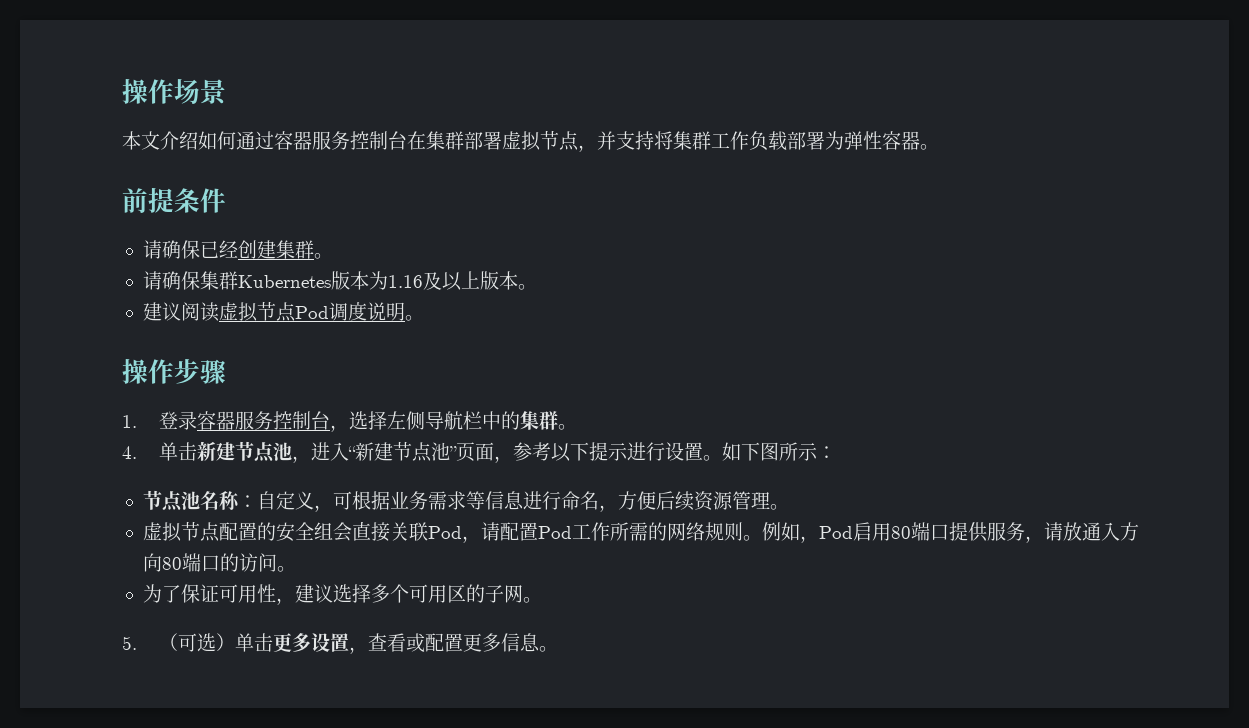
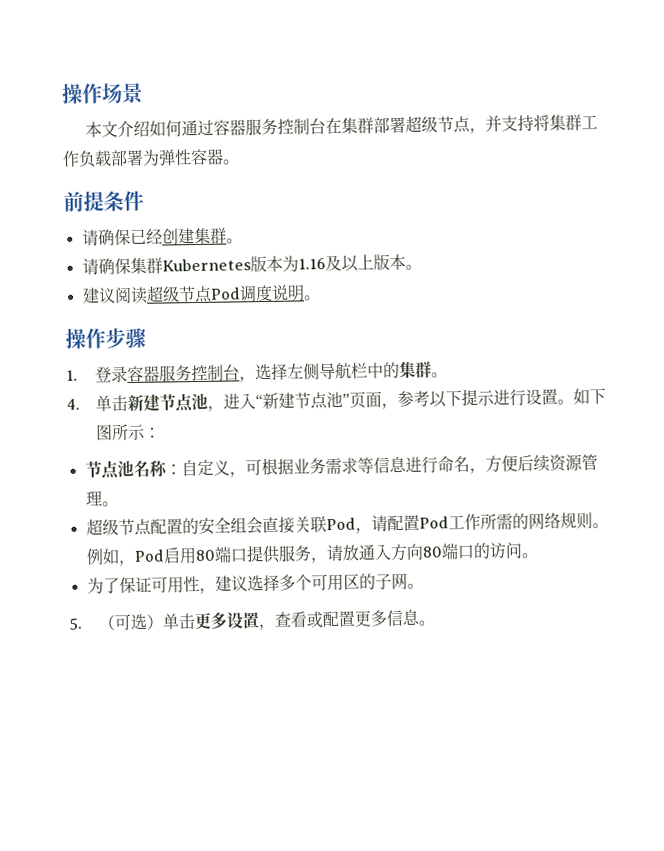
- 本文介绍如何通过容器服务控制台在集群部署虚拟节点，并支持将集群工作负载部署为弹性容器。
+ 本文介绍如何通过容器服务控制台在集群部署超级节点，并支持将集群工作负载部署为弹性容器。
- 建议阅读虚拟节点Pod调度说明。
+ 建议阅读超级节点Pod调度说明。
- 虚拟节点配置的安全组会直接关联Pod，请配置Pod工作所需的网络规则。
+ 超级节点配置的安全组会直接关联Pod，请配置Pod工作所需的网络规则。

